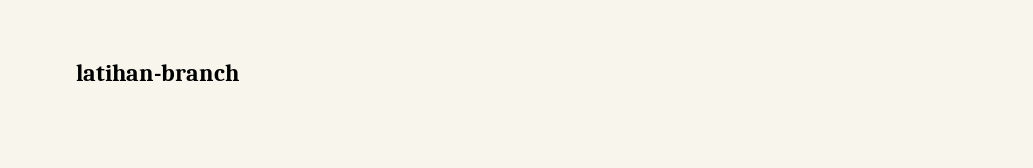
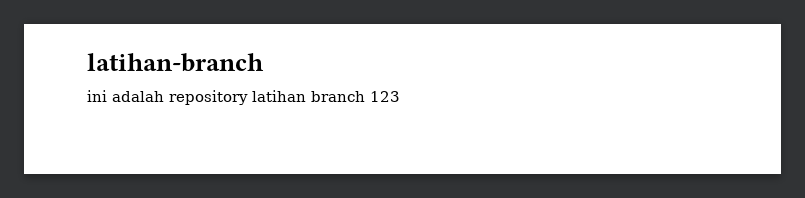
+ ini adalah repository latihan branch 123

